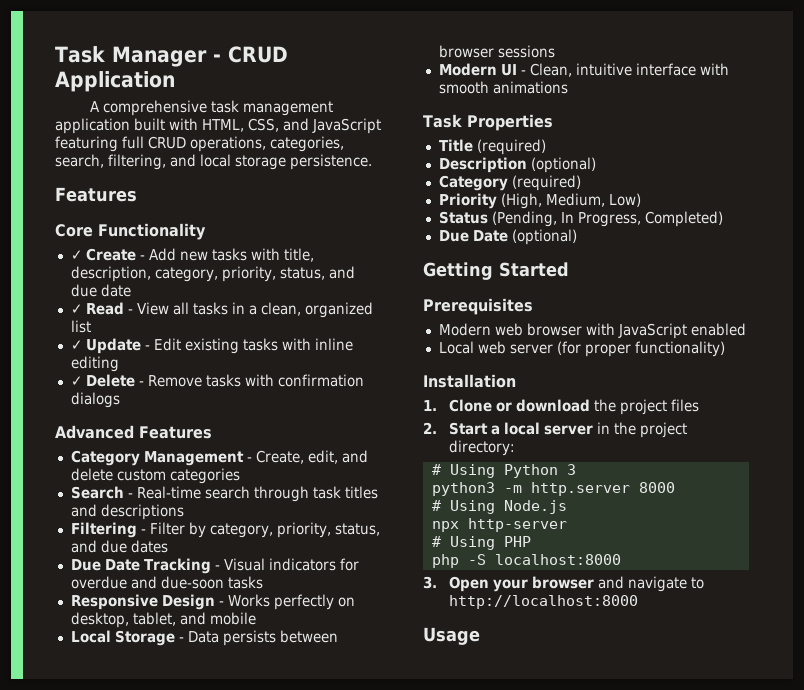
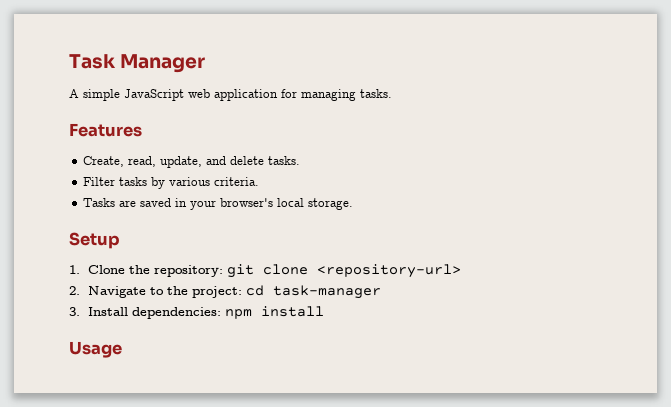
- Task Manager - CRUD Application
- A comprehensive task management application built with HTML, CSS, and JavaScript featuring full CRUD operations, categories, search, filtering, and local storage persistence.
+ Task Manager
+ A simple JavaScript web application for managing tasks.
  Features
- Core Functionality
- ✓ Create - Add new tasks with title, description, category, priority, status, and due date
- ✓ Read - View all tasks in a clean, organized list
- ✓ Update - Edit existing tasks with inline editing
- ✓ Delete - Remove tasks with confirmation dialogs
- Advanced Features
- Category Management - Create, edit, and delete custom categories
- Search - Real-time search through task titles and descriptions
- Filtering - Filter by category, priority, status, and due dates
- Due Date Tracking - Visual indicators for overdue and due-soon tasks
- Responsive Design - Works perfectly on desktop, tablet, and mobile
- Local Storage - Data persists between browser sessions
- Modern UI - Clean, intuitive interface with smooth animations
- Task Properties
- Title (required)
- Description (optional)
- Category (required)
- Priority (High, Medium, Low)
- Status (Pending, In Progress, Completed)
- Due Date (optional)
- Getting Started
- Prerequisites
- Modern web browser with JavaScript enabled
- Local web server (for proper functionality)
- Installation
- 1. Clone or download the project files
- 2. Start a local server in the project directory:
- # Using Python 3
- python3 -m http.server 8000
- # Using Node.js
- npx http-server
- # Using PHP
- php -S localhost:8000
- 3. Open your browser and navigate to http://localhost:8000
+ Create, read, update, and delete tasks.
+ Filter tasks by various criteria.
+ Tasks are saved in your browser's local storage.
+ Setup
+ 1. Clone the repository: git clone <repository-url>
+ 2. Navigate to the project: cd task-manager
+ 3. Install dependencies: npm install

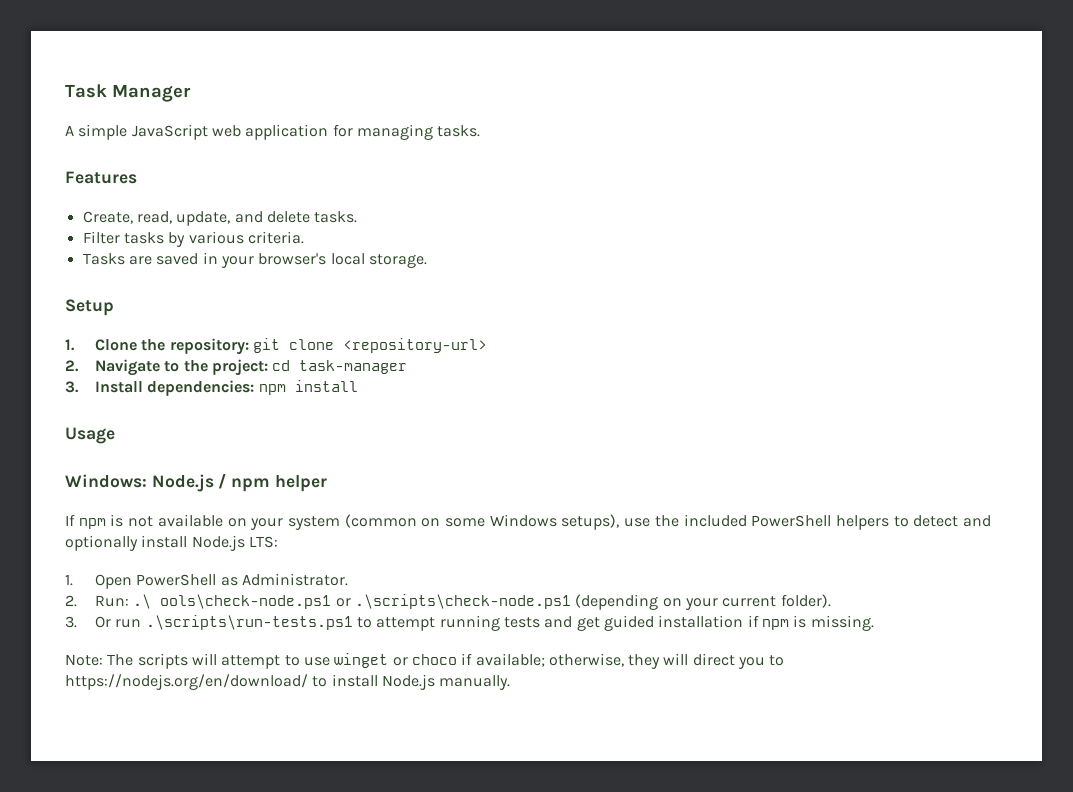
+ Windows: Node.js / npm helper
+ If npm is not available on your system (common on some Windows setups), use the included PowerShell helpers to detect and optionally install Node.js LTS:
+ 1. Open PowerShell as Administrator.
+ 2. Run: .\ ools\check-node.ps1 or .\scripts\check-node.ps1 (depending on your current folder).
+ 3. Or run .\scripts\run-tests.ps1 to attempt running tests and get guided installation if npm is missing.
+ Note: The scripts will attempt to use winget or choco if available; otherwise, they will direct you to https://nodejs.org/en/download/ to install Node.js manually.

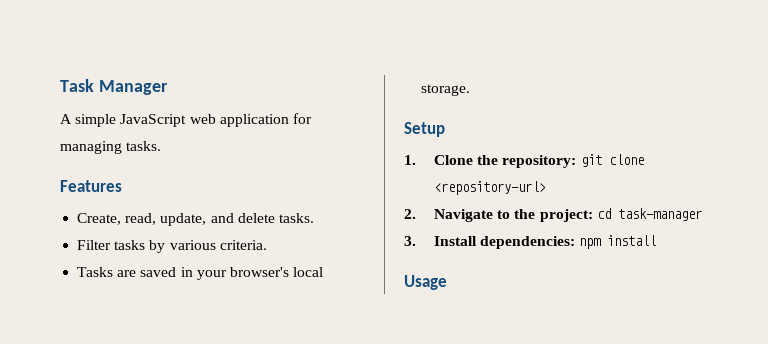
- Windows: Node.js / npm helper
- If npm is not available on your system (common on some Windows setups), use the included PowerShell helpers to detect and optionally install Node.js LTS:
- 1. Open PowerShell as Administrator.
- 2. Run: .\ ools\check-node.ps1 or .\scripts\check-node.ps1 (depending on your current folder).
- 3. Or run .\scripts\run-tests.ps1 to attempt running tests and get guided installation if npm is missing.
- Note: The scripts will attempt to use winget or choco if available; otherwise, they will direct you to https://nodejs.org/en/download/ to install Node.js manually.

